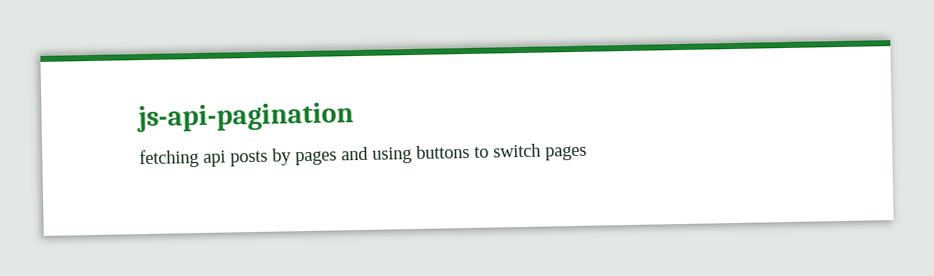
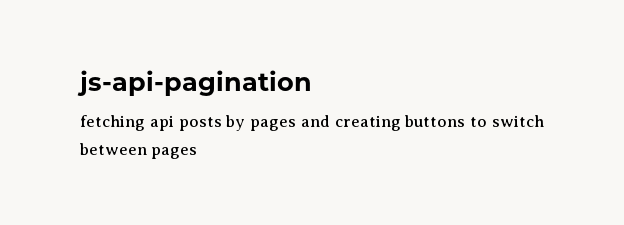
- fetching api posts by pages and using buttons to switch pages
+ fetching api posts by pages and creating buttons to switch between pages

